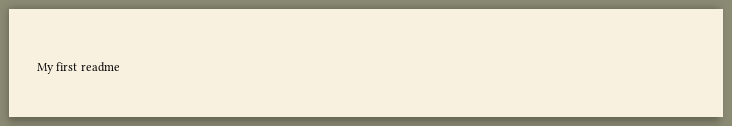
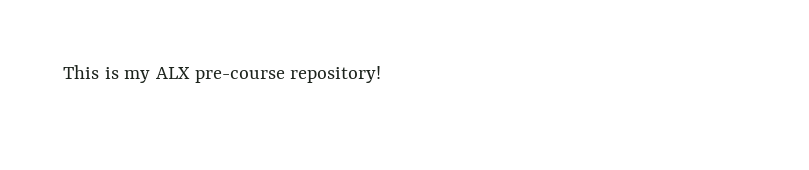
- My first readme
+ This is my ALX pre-course repository!

